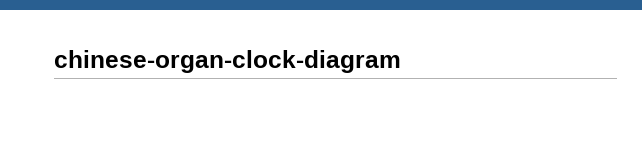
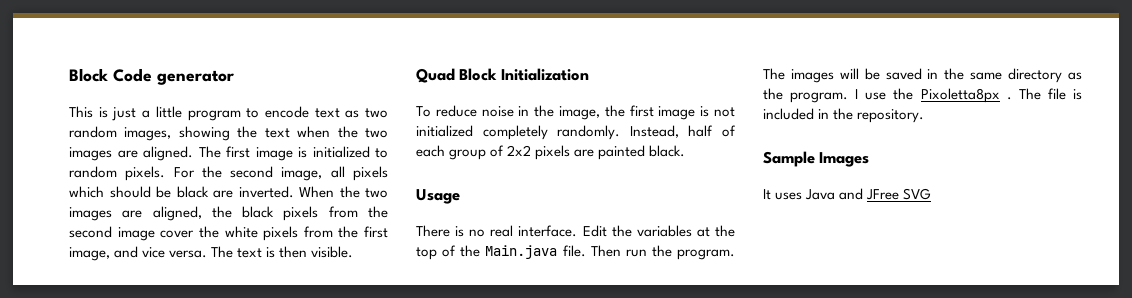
- chinese-organ-clock-diagram
+ Block Code generator
+ This is just a little program to encode text as two random images, showing the text when the two images are aligned. The first image is initialized to random pixels. For the second image, all pixels which should be black are inverted. When the two images are aligned, the black pixels from the second image cover the white pixels from the first image, and vice versa. The text is then visible.
+ Quad Block Initialization
+ To reduce noise in the image, the first image is not initialized completely randomly. Instead, half of each group of 2x2 pixels are painted black.
+ Usage
+ There is no real interface. Edit the variables at the top of the Main.java file. Then run the program. The images will be saved in the same directory as the program. I use the Pixoletta8px . The file is included in the repository.
+ Sample Images
+ It uses Java and JFree SVG

